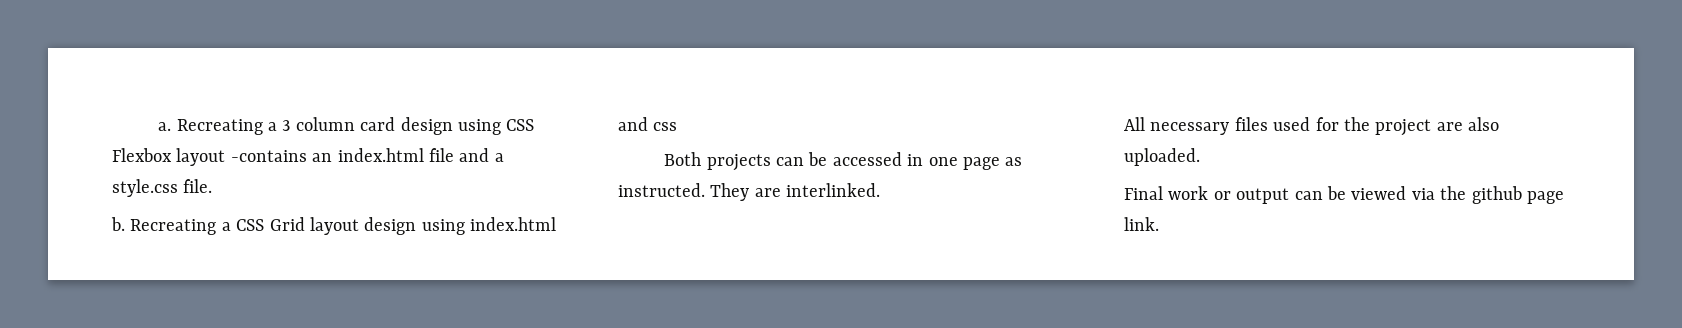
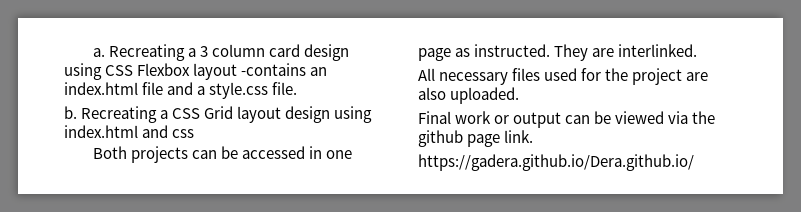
+ https://gadera.github.io/Dera.github.io/

